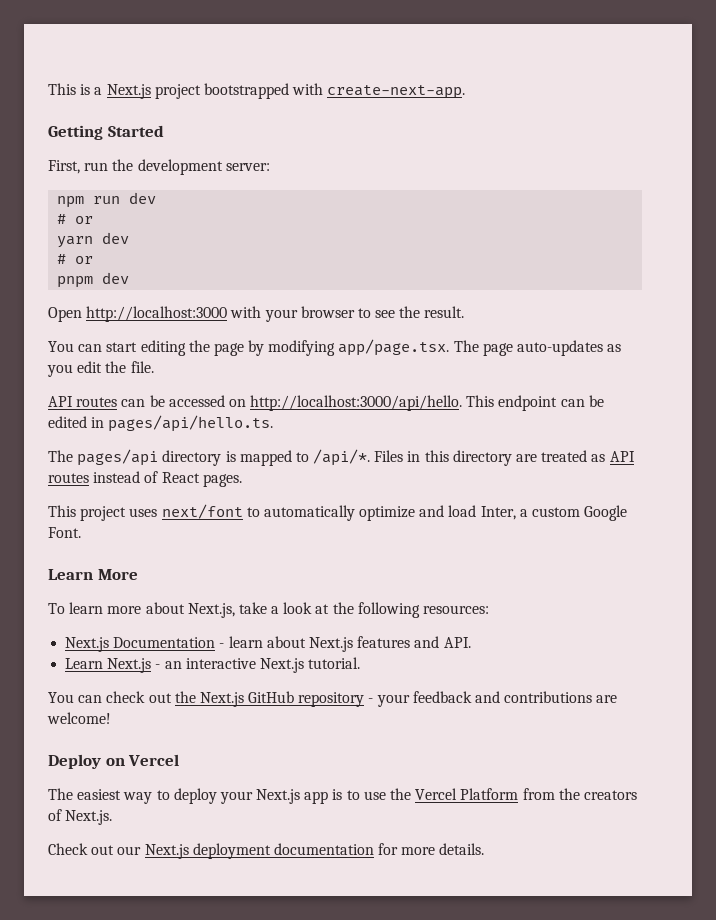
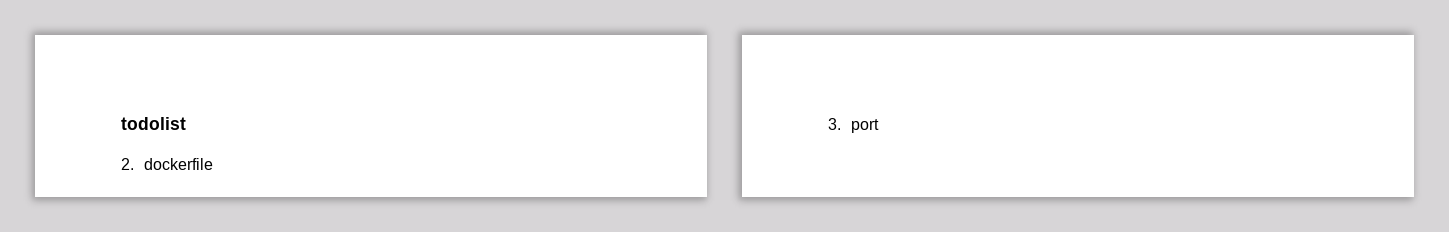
- This is a Next.js project bootstrapped with create-next-app.
- Getting Started
- First, run the development server:
- npm run dev
- # or
- yarn dev
- # or
- pnpm dev
- Open http://localhost:3000 with your browser to see the result.
- You can start editing the page by modifying app/page.tsx. The page auto-updates as you edit the file.
- API routes can be accessed on http://localhost:3000/api/hello. This endpoint can be edited in pages/api/hello.ts.
- The pages/api directory is mapped to /api/*. Files in this directory are treated as API routes instead of React pages.
- This project uses next/font to automatically optimize and load Inter, a custom Google Font.
- Learn More
- To learn more about Next.js, take a look at the following resources:
- Next.js Documentation - learn about Next.js features and API.
- Learn Next.js - an interactive Next.js tutorial.
- You can check out the Next.js GitHub repository - your feedback and contributions are welcome!
- Deploy on Vercel
- The easiest way to deploy your Next.js app is to use the Vercel Platform from the creators of Next.js.
- Check out our Next.js deployment documentation for more details.
+ todolist
+ 2. dockerfile
+ 3. port

